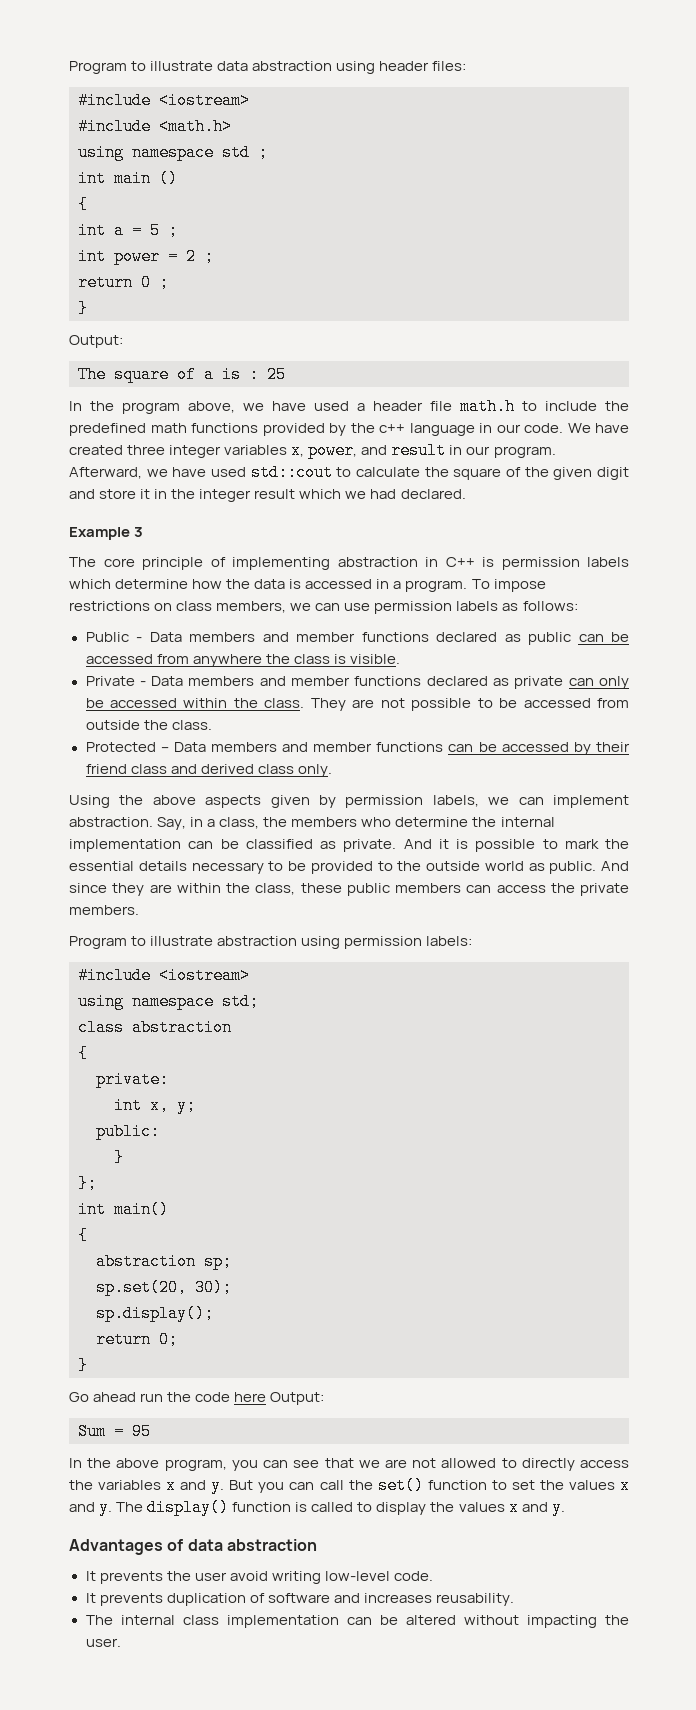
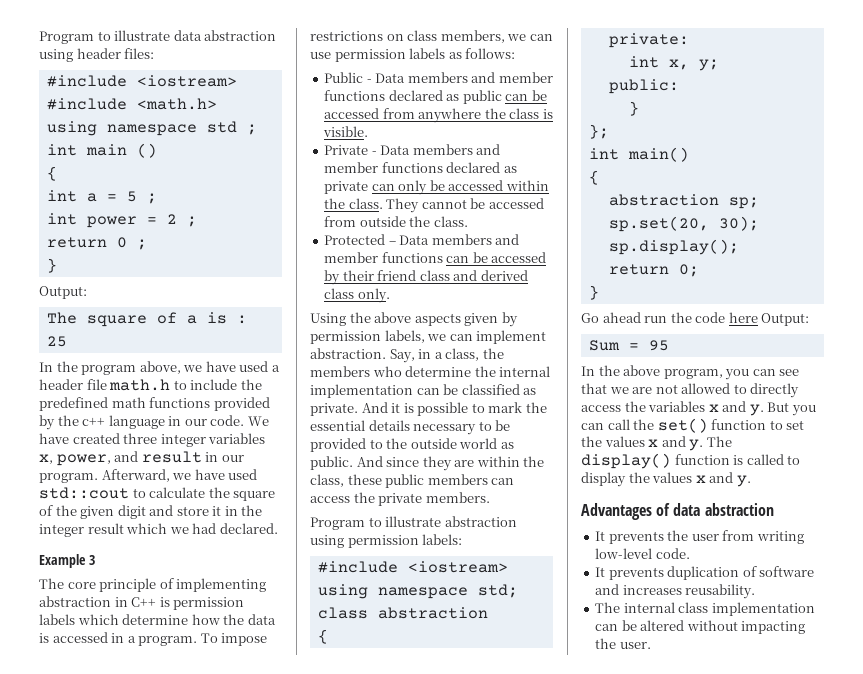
- They are not possible to be accessed from outside the class.
+ They cannot be accessed from outside the class.
- It prevents the user avoid writing low-level code.
+ It prevents the user from writing low-level code.

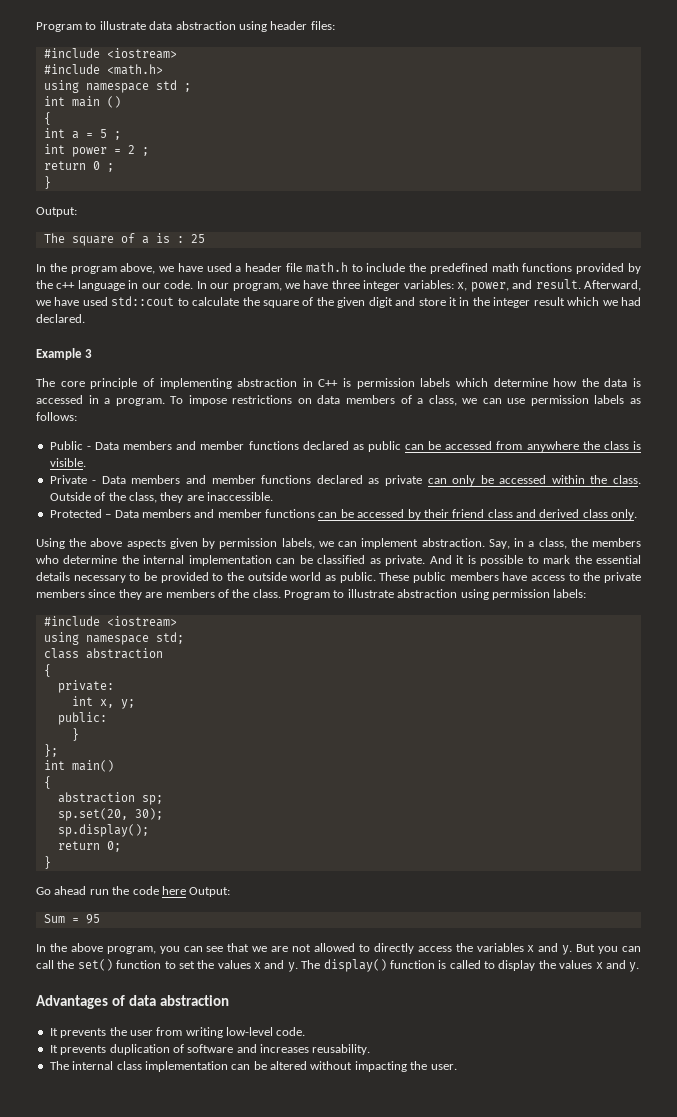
- We have created three integer variables x, power, and result in our program.
+ In our program, we have three integer variables: x, power, and result.
- To impose restrictions on class members, we can use permission labels as follows:
+ To impose restrictions on data members of a class, we can use permission labels as follows:
- They cannot be accessed from outside the class.
+ Outside of the class, they are inaccessible.
- And since they are within the class, these public members can access the private members.
- Program to illustrate abstraction using permission labels:
+ These public members have access to the private members since they are members of the class. Program to illustrate abstraction using permission labels:

